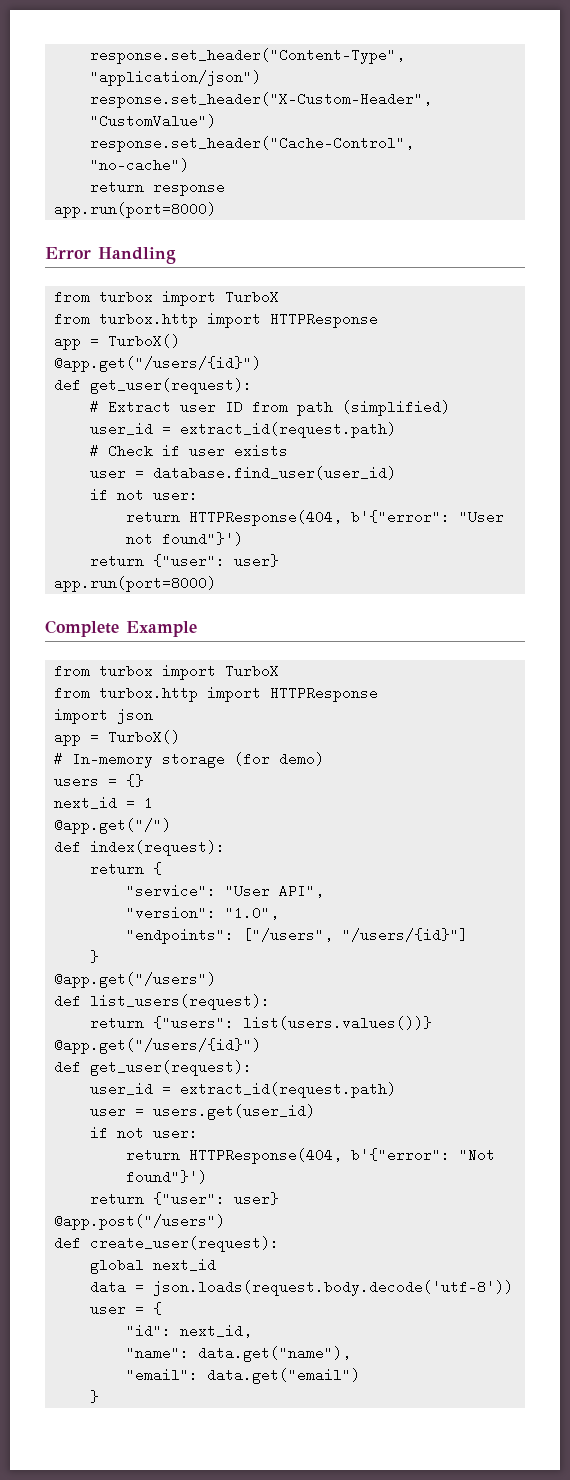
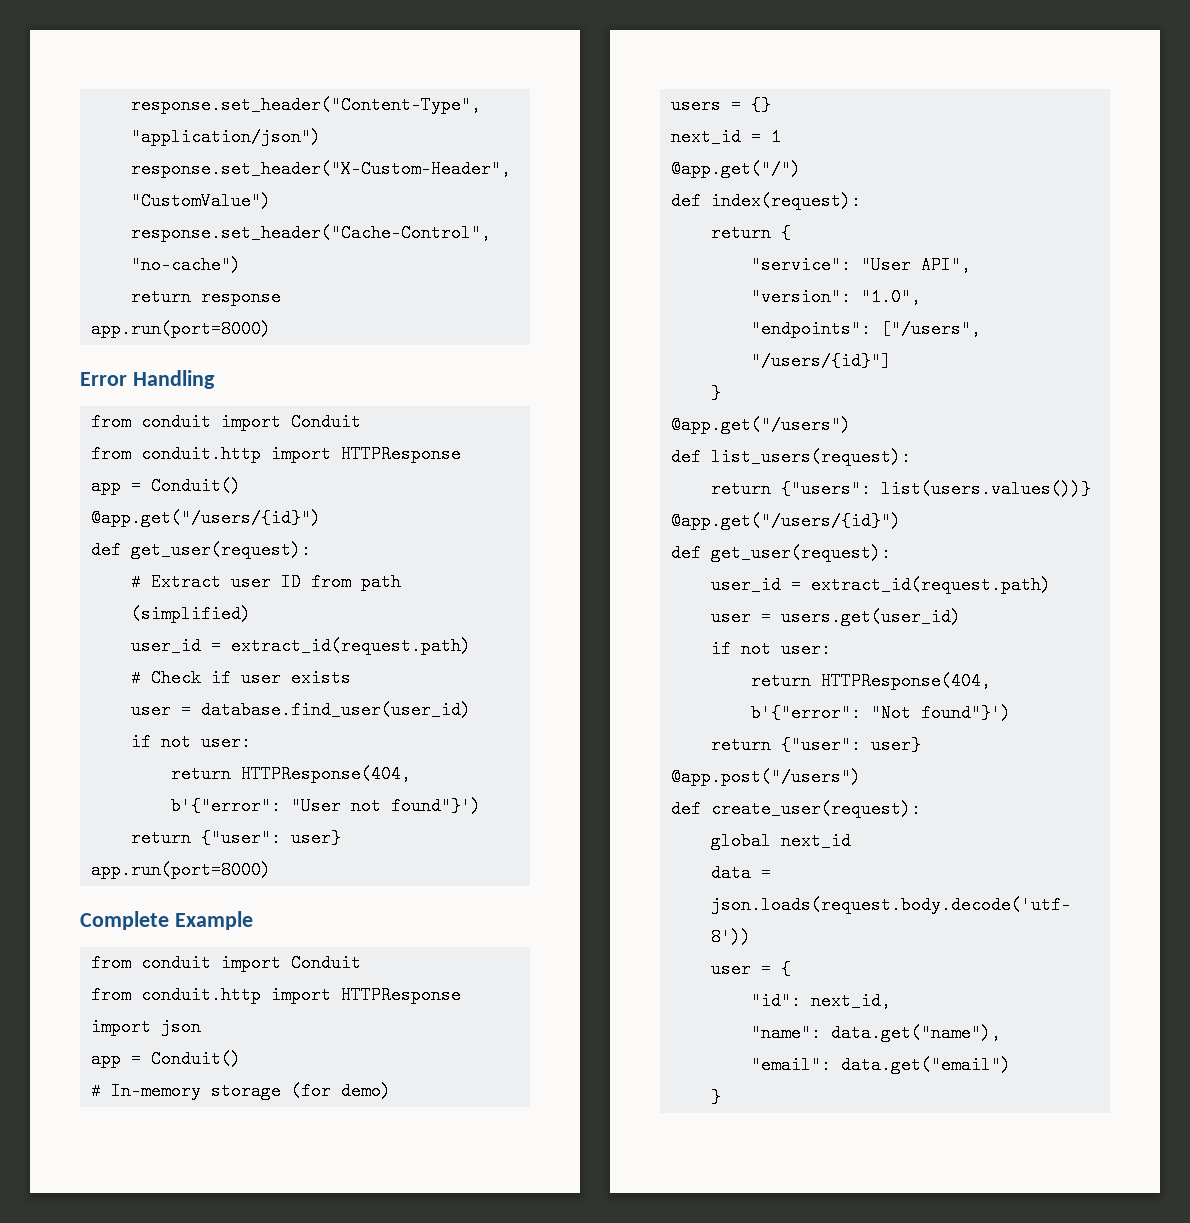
  Error Handling
- from turbox import TurboX
- from turbox.http import HTTPResponse
- app = TurboX()
+ from conduit import Conduit
+ from conduit.http import HTTPResponse
+ app = Conduit()
  Complete Example
- from turbox import TurboX
- from turbox.http import HTTPResponse
+ from conduit import Conduit
+ from conduit.http import HTTPResponse
  import json
- app = TurboX()
+ app = Conduit()

